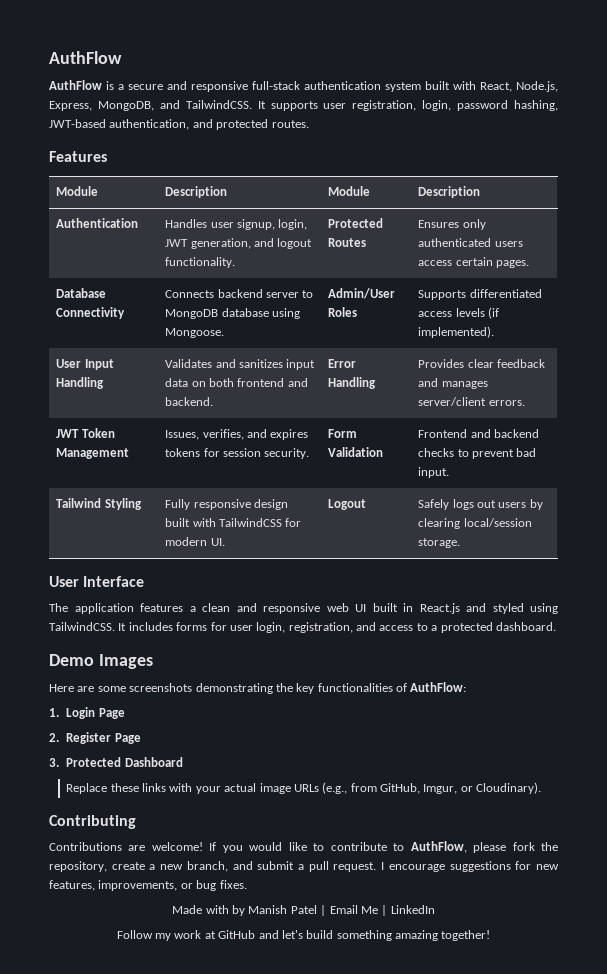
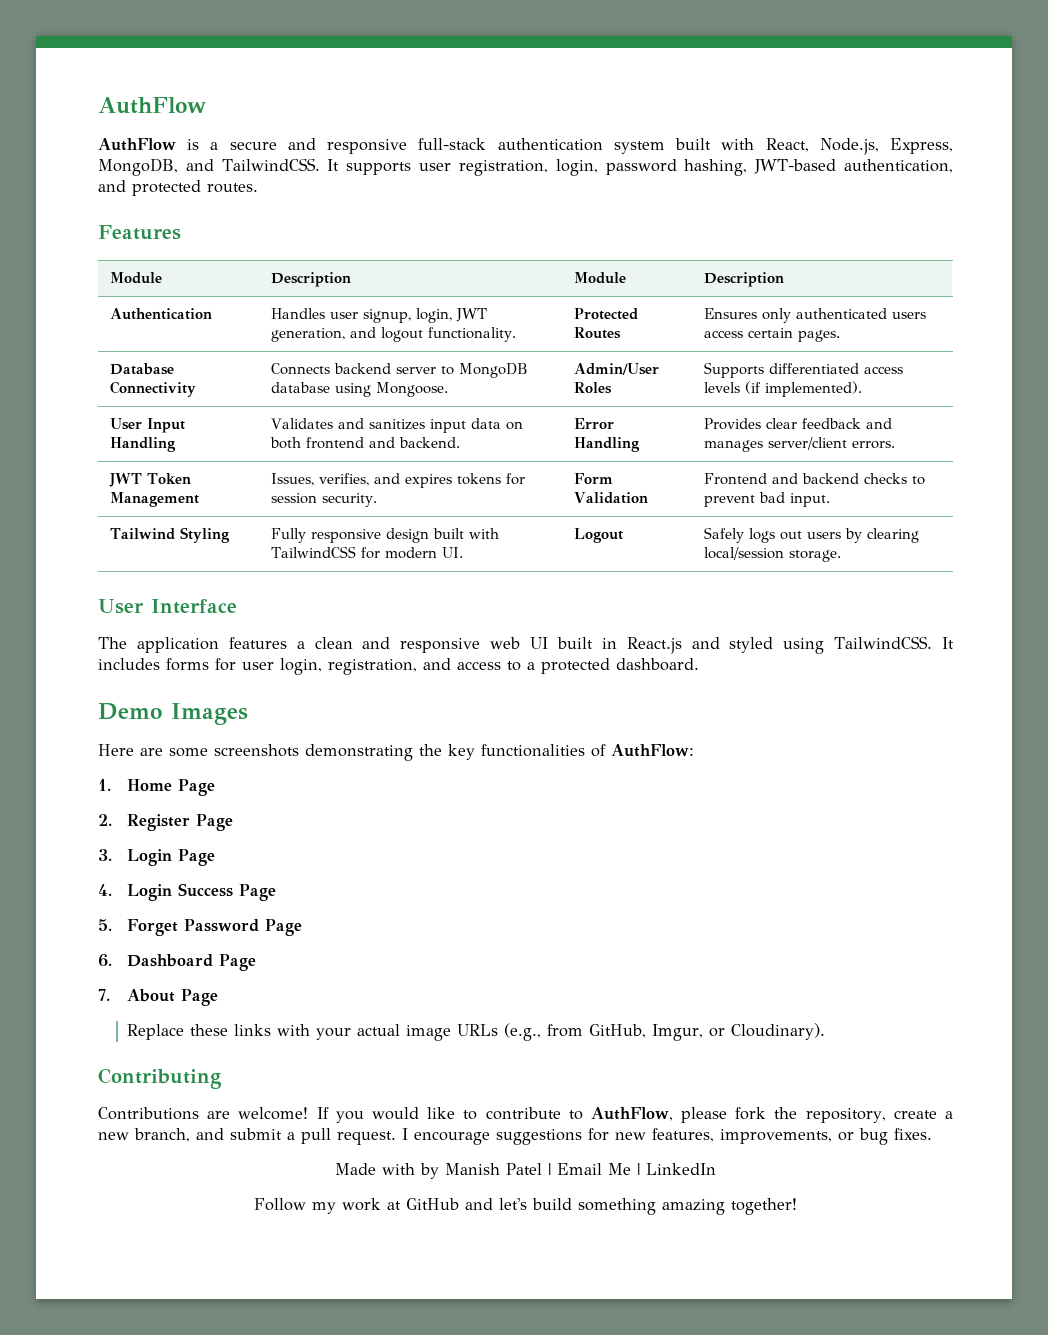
- 1. Login Page
+ 1. Home Page
- 3. Protected Dashboard
+ 3. Login Page
+ 4. Login Success Page
+ 5. Forget Password Page
+ 6. Dashboard Page
+ 7. About Page

